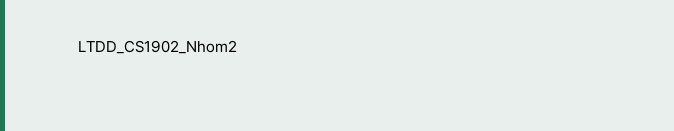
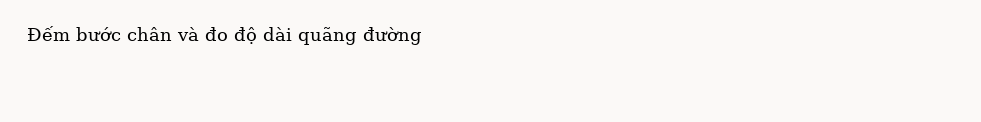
- LTDD_CS1902_Nhom2
+ Đếm bước chân và đo độ dài quãng đường

